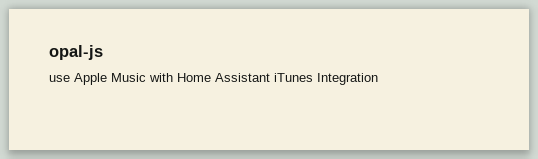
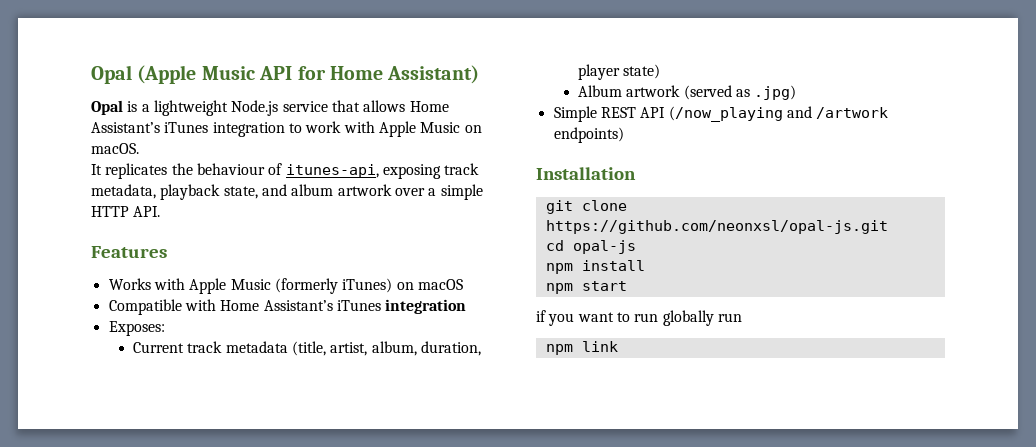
- opal-js
- use Apple Music with Home Assistant iTunes Integration
+ Opal (Apple Music API for Home Assistant)
+ Opal is a lightweight Node.js service that allows Home Assistant’s iTunes integration to work with Apple Music on macOS.
+ It replicates the behaviour of itunes-api, exposing track metadata, playback state, and album artwork over a simple HTTP API.
+ Features
+ Works with Apple Music (formerly iTunes) on macOS
+ Compatible with Home Assistant’s iTunes integration
+ Exposes:
+ Current track metadata (title, artist, album, duration, player state)
+ Album artwork (served as .jpg)
+ Simple REST API (/now_playing and /artwork endpoints)
+ Installation
+ git clone https://github.com/neonxsl/opal-js.git
+ cd opal-js
+ npm install
+ npm start
+ if you want to run globally run
+ npm link

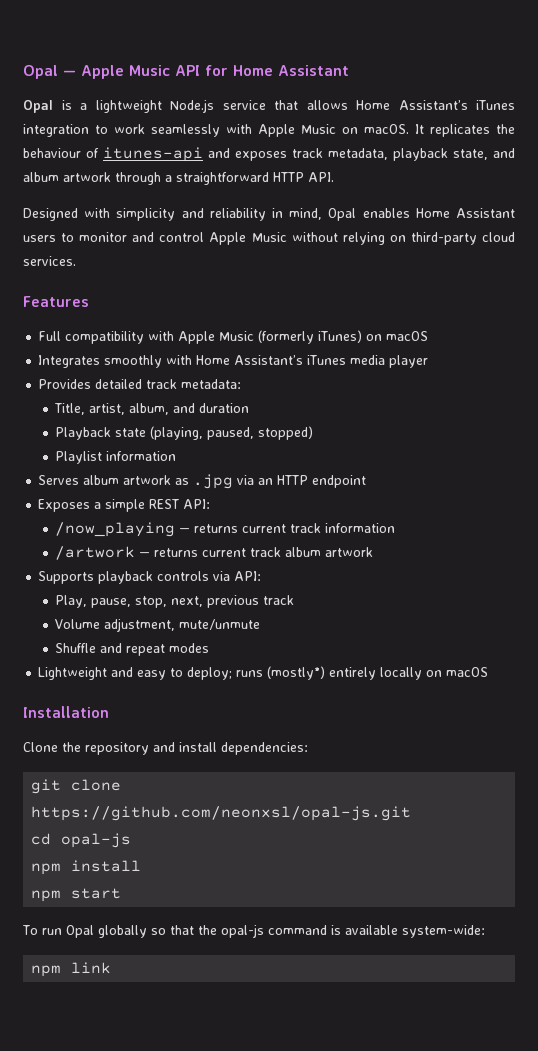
- Opal (Apple Music API for Home Assistant)
+ Opal — Apple Music API for Home Assistant
- Opal is a lightweight Node.js service that allows Home Assistant’s iTunes integration to work with Apple Music on macOS.
- It replicates the behaviour of itunes-api, exposing track metadata, playback state, and album artwork over a simple HTTP API.
+ Opal is a lightweight Node.js service that allows Home Assistant’s iTunes integration to work seamlessly with Apple Music on macOS. It replicates the behaviour of itunes-api and exposes track metadata, playback state, and album artwork through a straightforward HTTP API.
+ Designed with simplicity and reliability in mind, Opal enables Home Assistant users to monitor and control Apple Music without relying on third-party cloud services.
- Works with Apple Music (formerly iTunes) on macOS
+ Full compatibility with Apple Music (formerly iTunes) on macOS
- Compatible with Home Assistant’s iTunes integration
- Exposes:
- Current track metadata (title, artist, album, duration, player state)
- Album artwork (served as .jpg)
- Simple REST API (/now_playing and /artwork endpoints)
+ Integrates smoothly with Home Assistant’s iTunes media player
+ Provides detailed track metadata:
+ Title, artist, album, and duration
+ Playback state (playing, paused, stopped)
+ Playlist information
+ Serves album artwork as .jpg via an HTTP endpoint
+ Exposes a simple REST API:
+ /now_playing — returns current track information
+ /artwork — returns current track album artwork
+ Supports playback controls via API:
+ Play, pause, stop, next, previous track
+ Volume adjustment, mute/unmute
+ Shuffle and repeat modes
+ Lightweight and easy to deploy; runs (mostly*) entirely locally on macOS
  Installation
+ Clone the repository and install dependencies:
- if you want to run globally run
+ To run Opal globally so that the opal-js command is available system-wide:

